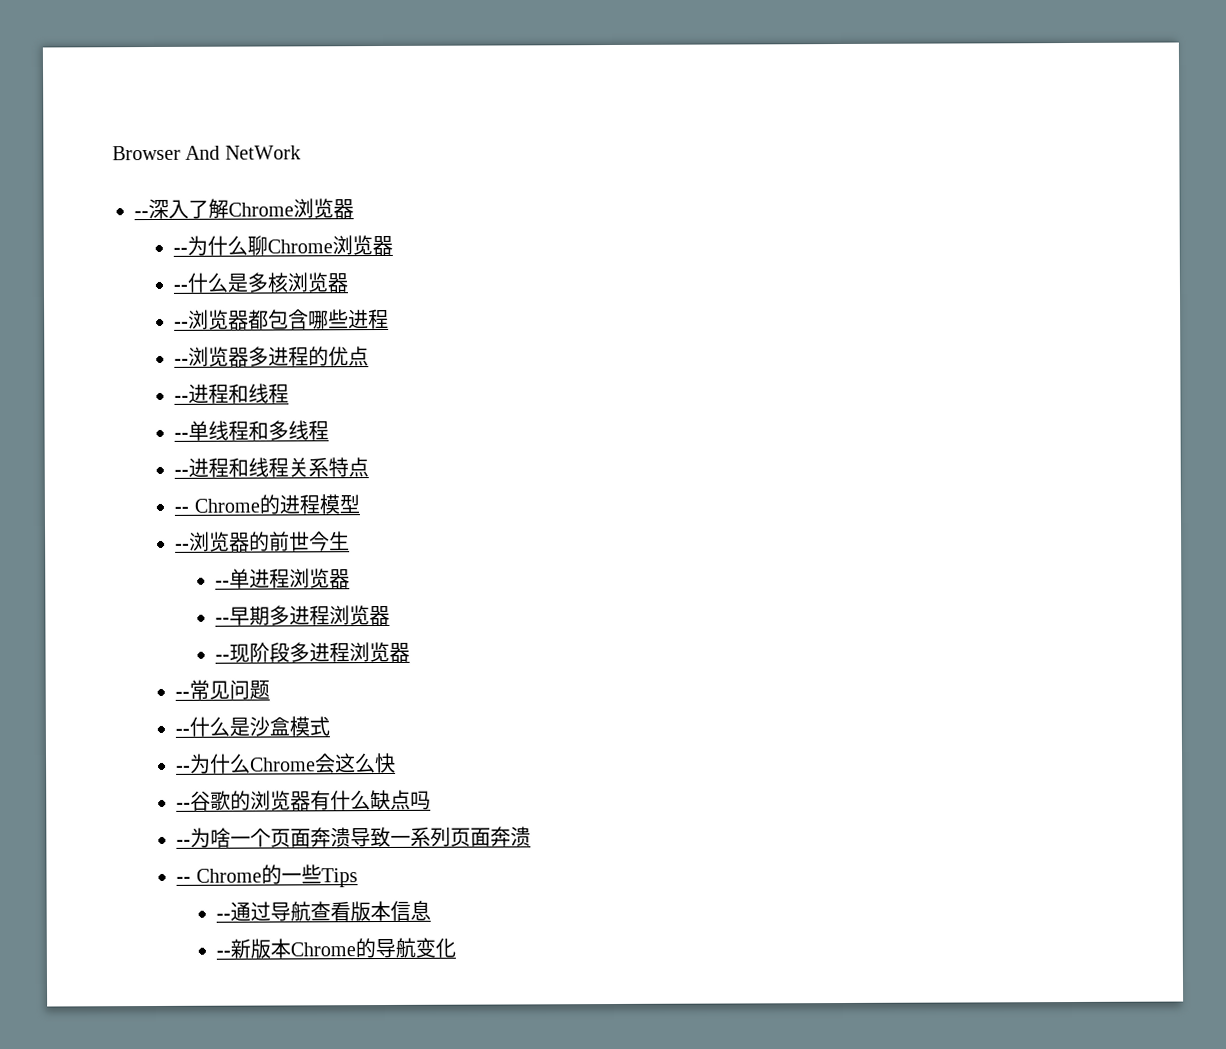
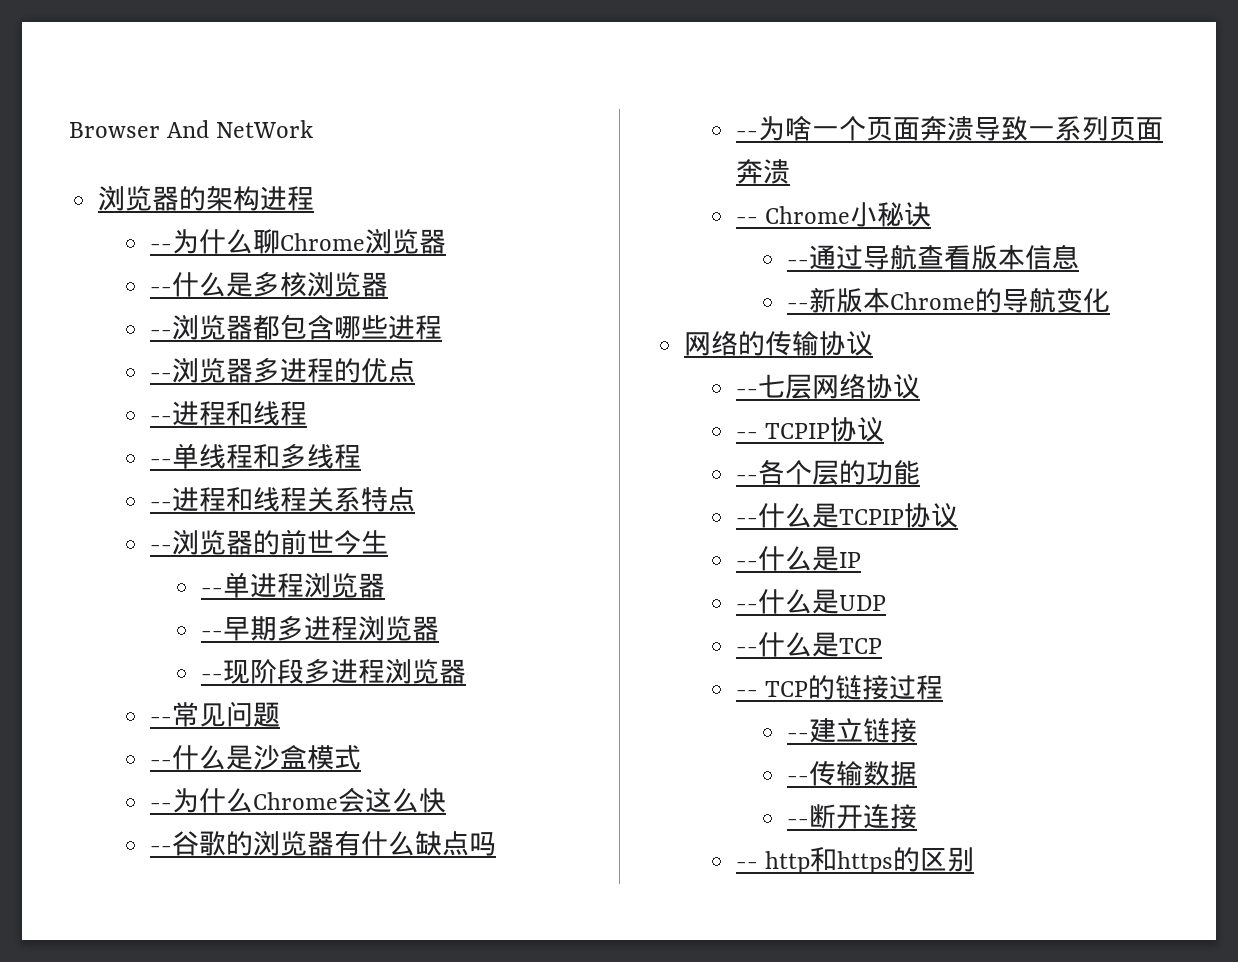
- --深入了解Chrome浏览器
+ 浏览器的架构进程
- -- Chrome的进程模型
- -- Chrome的一些Tips
+ -- Chrome小秘诀
+ 网络的传输协议
+ --七层网络协议
+ -- TCPIP协议
+ --各个层的功能
+ --什么是TCPIP协议
+ --什么是IP
+ --什么是UDP
+ --什么是TCP
+ -- TCP的链接过程
+ --建立链接
+ --传输数据
+ --断开连接
+ -- http和https的区别

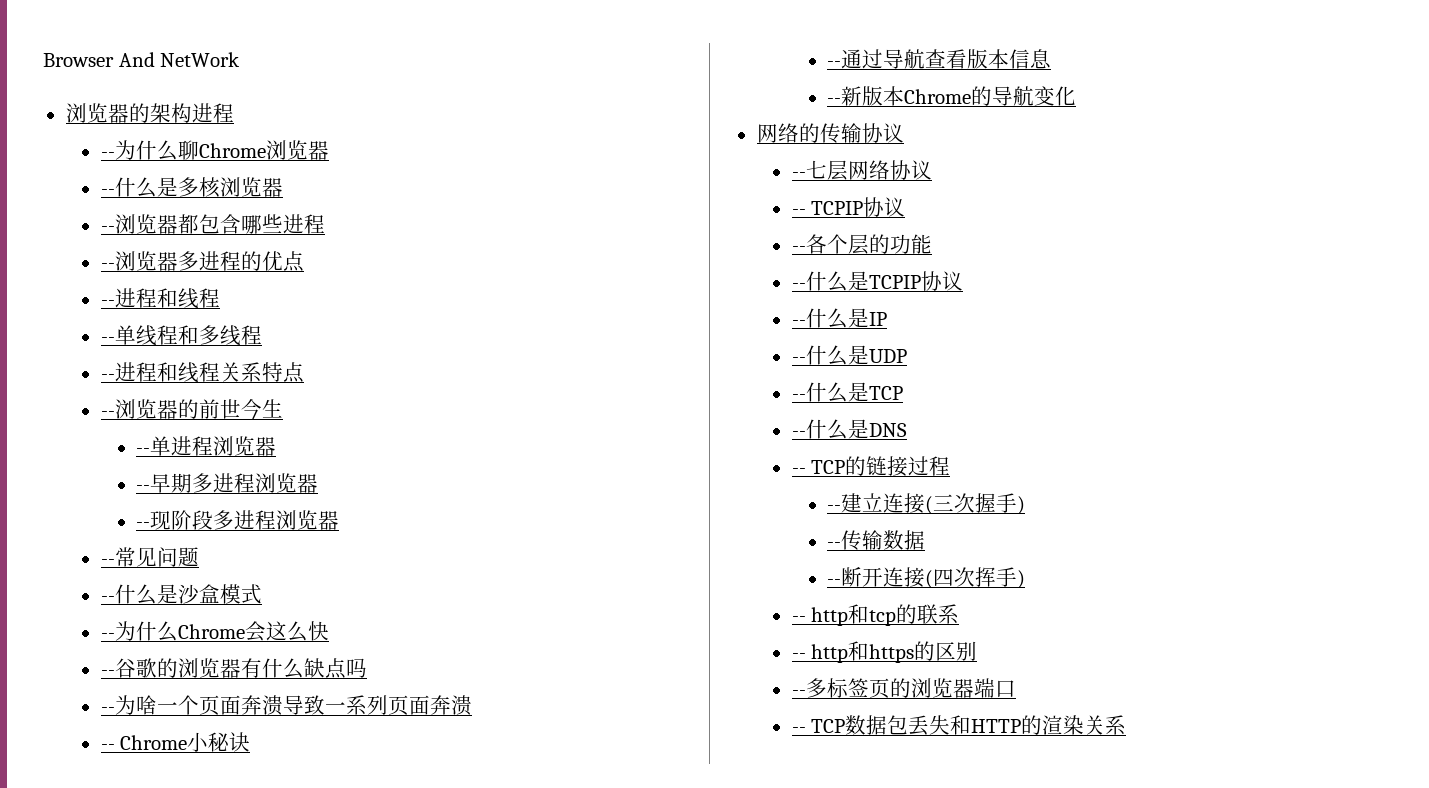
+ --什么是DNS
- --建立链接
+ --建立连接(三次握手)
- --断开连接
+ --断开连接(四次挥手)
+ -- http和tcp的联系
+ --多标签页的浏览器端口
+ -- TCP数据包丢失和HTTP的渲染关系

